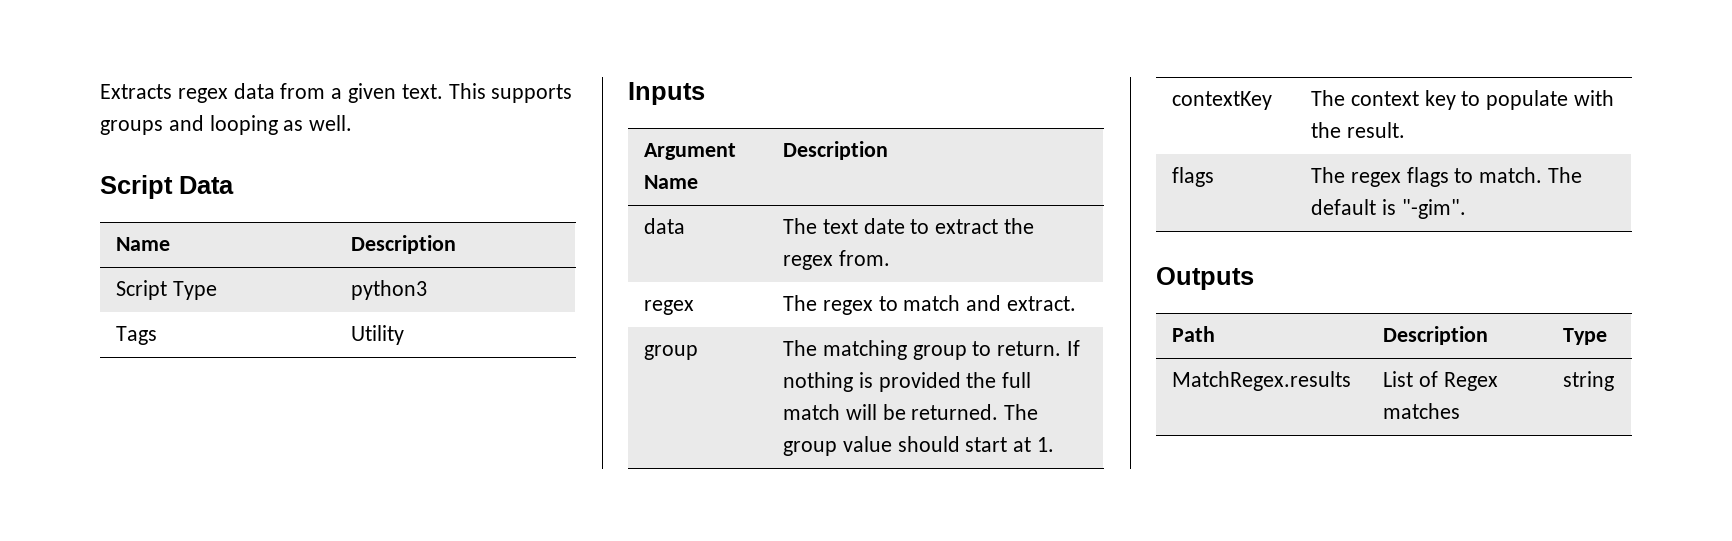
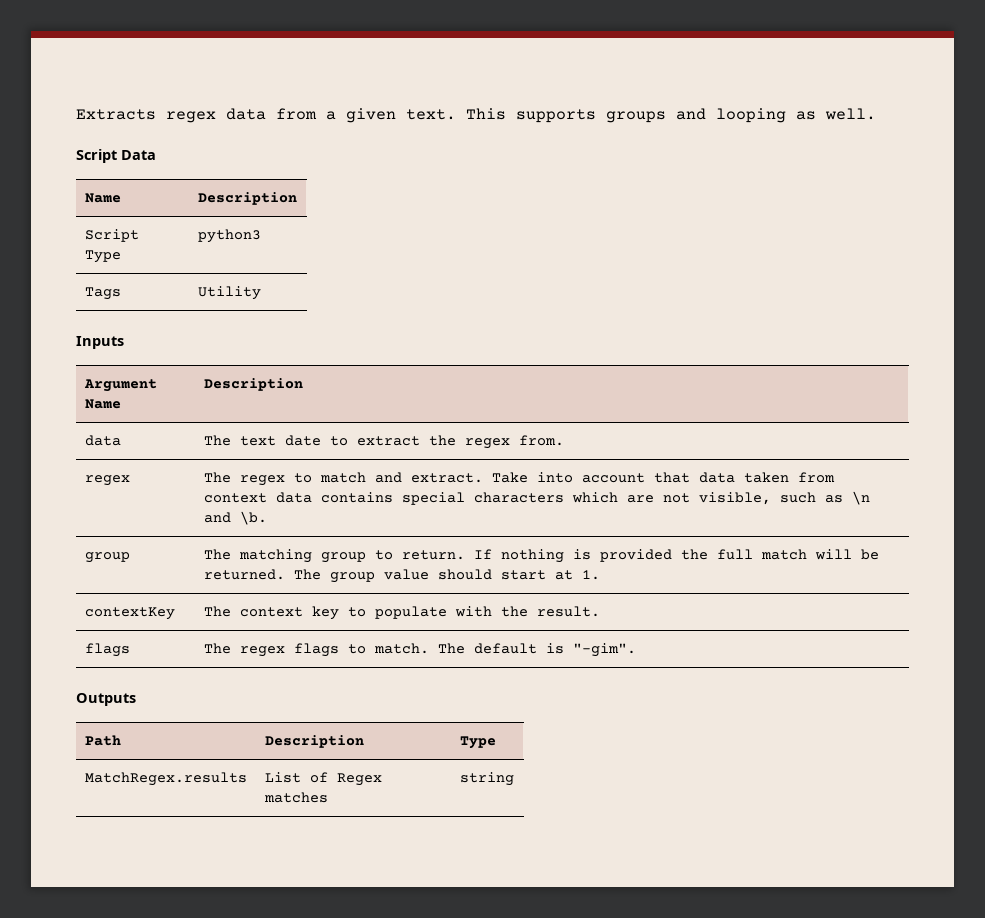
- regex | The regex to match and extract.
+ regex | The regex to match and extract. Take into account that data taken from context data contains special characters which are not visible, such as \n and \b.

